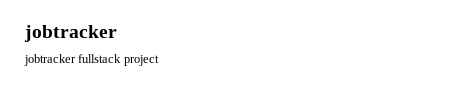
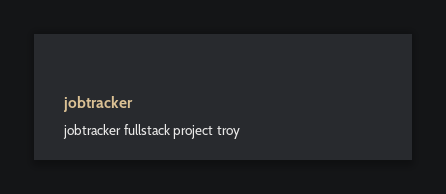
- jobtracker fullstack project
+ jobtracker fullstack project troy

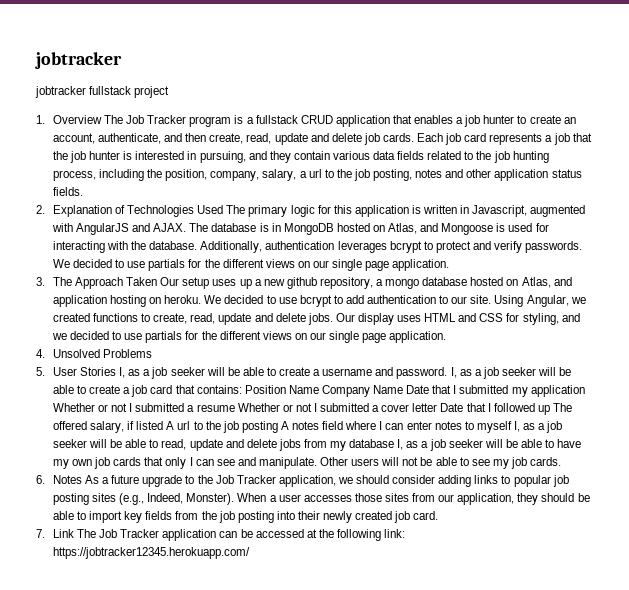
- jobtracker fullstack project troy
+ jobtracker fullstack project
+ 1. Overview The Job Tracker program is a fullstack CRUD application that enables a job hunter to create an account, authenticate, and then create, read, update and delete job cards. Each job card represents a job that the job hunter is interested in pursuing, and they contain various data fields related to the job hunting process, including the position, company, salary, a url to the job posting, notes and other application status fields.
+ 2. Explanation of Technologies Used The primary logic for this application is written in Javascript, augmented with AngularJS and AJAX. The database is in MongoDB hosted on Atlas, and Mongoose is used for interacting with the database. Additionally, authentication leverages bcrypt to protect and verify passwords. We decided to use partials for the different views on our single page application.
+ 3. The Approach Taken Our setup uses up a new github repository, a mongo database hosted on Atlas, and application hosting on heroku. We decided to use bcrypt to add authentication to our site. Using Angular, we created functions to create, read, update and delete jobs. Our display uses HTML and CSS for styling, and we decided to use partials for the different views on our single page application.
+ 4. Unsolved Problems
+ 5. User Stories I, as a job seeker will be able to create a username and password. I, as a job seeker will be able to create a job card that contains: Position Name Company Name Date that I submitted my application Whether or not I submitted a resume Whether or not I submitted a cover letter Date that I followed up The offered salary, if listed A url to the job posting A notes field where I can enter notes to myself I, as a job seeker will be able to read, update and delete jobs from my database I, as a job seeker will be able to have my own job cards that only I can see and manipulate. Other users will not be able to see my job cards.
+ 6. Notes As a future upgrade to the Job Tracker application, we should consider adding links to popular job posting sites (e.g., Indeed, Monster). When a user accesses those sites from our application, they should be able to import key fields from the job posting into their newly created job card.
+ 7. Link The Job Tracker application can be accessed at the following link: https://jobtracker12345.herokuapp.com/

